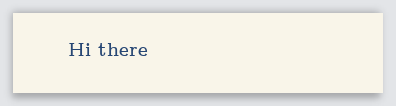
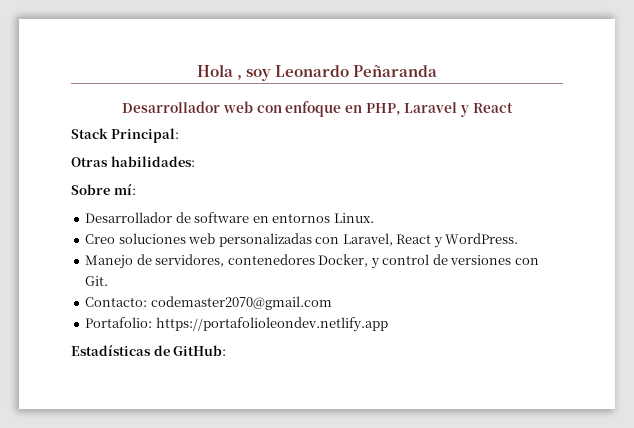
- Hi there
+ Hola , soy Leonardo Peñaranda
+ Desarrollador web con enfoque en PHP, Laravel y React
+ Stack Principal:
+ Otras habilidades:
+ Sobre mí:
+ Desarrollador de software en entornos Linux.
+ Creo soluciones web personalizadas con Laravel, React y WordPress.
+ Manejo de servidores, contenedores Docker, y control de versiones con Git.
+ Contacto: codemaster2070@gmail.com
+ Portafolio: https://portafolioleondev.netlify.app
+ Estadísticas de GitHub:

